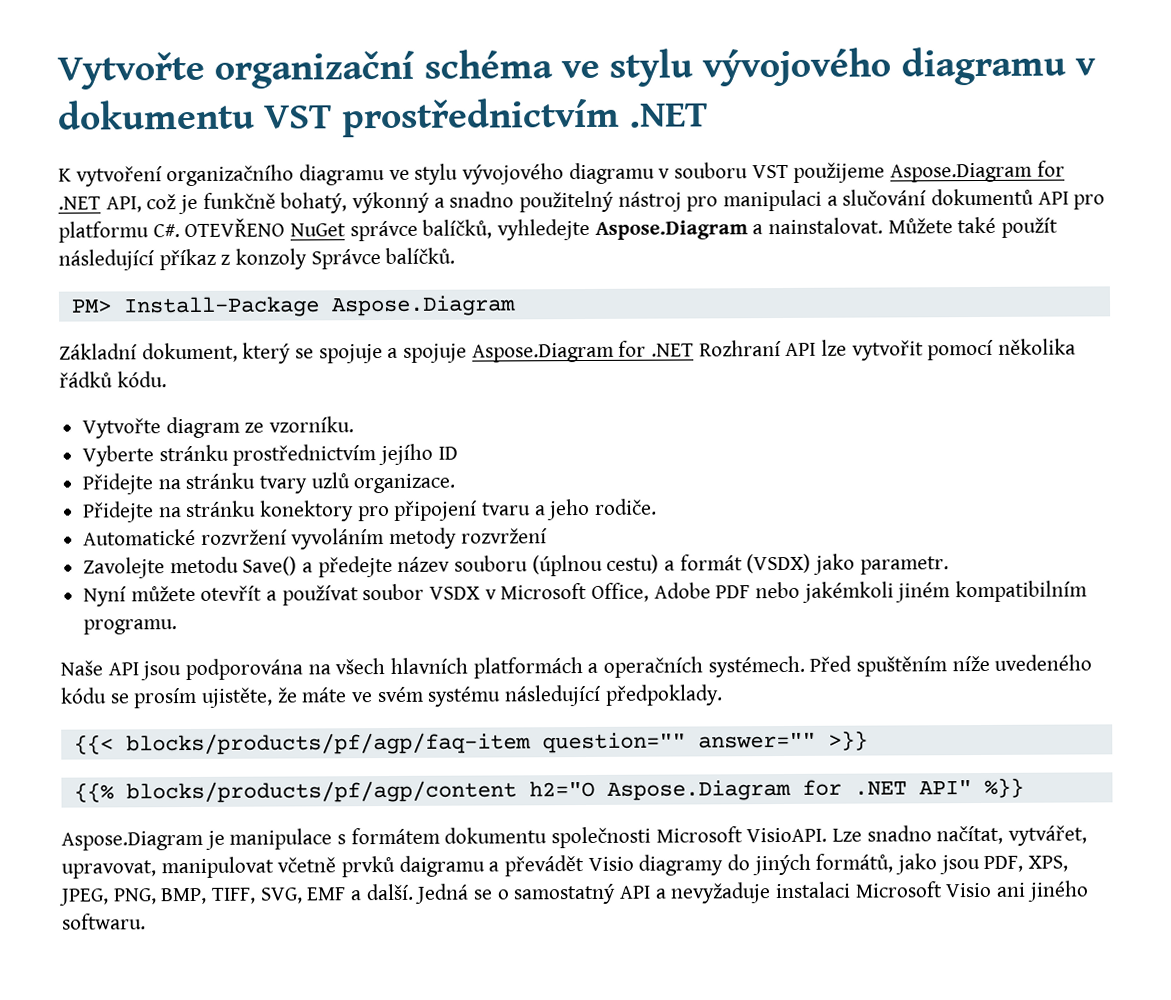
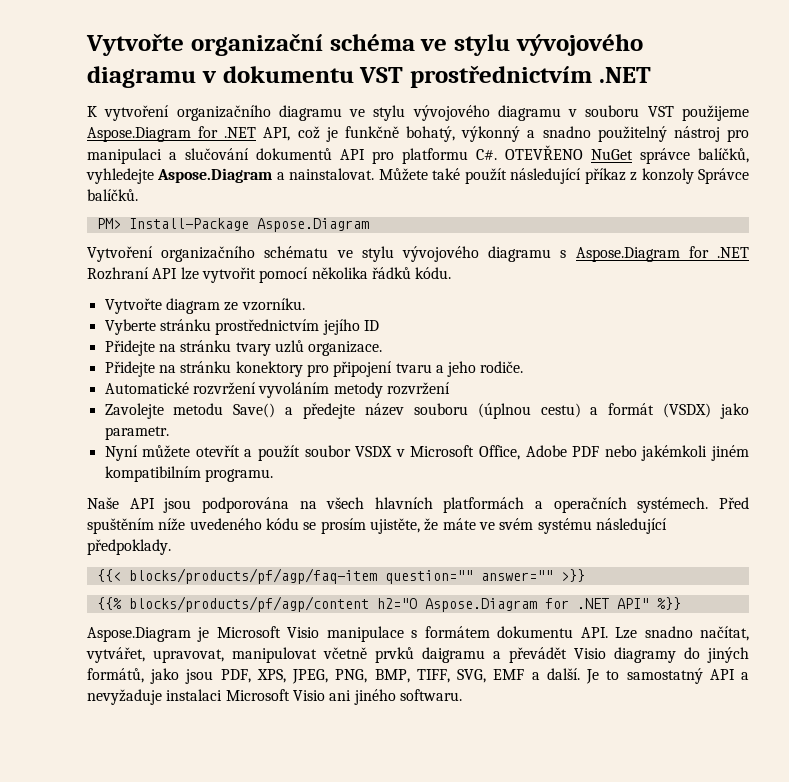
- Základní dokument, který se spojuje a spojuje Aspose.Diagram for .NET Rozhraní API lze vytvořit pomocí několika řádků kódu.
+ Vytvoření organizačního schématu ve stylu vývojového diagramu s Aspose.Diagram for .NET Rozhraní API lze vytvořit pomocí několika řádků kódu.
- Nyní můžete otevřít a používat soubor VSDX v Microsoft Office, Adobe PDF nebo jakémkoli jiném kompatibilním programu.
+ Nyní můžete otevřít a použít soubor VSDX v Microsoft Office, Adobe PDF nebo jakémkoli jiném kompatibilním programu.
- Aspose.Diagram je manipulace s formátem dokumentu společnosti Microsoft VisioAPI. Lze snadno načítat, vytvářet, upravovat, manipulovat včetně prvků daigramu a převádět Visio diagramy do jiných formátů, jako jsou PDF, XPS, JPEG, PNG, BMP, TIFF, SVG, EMF a další.
+ Aspose.Diagram je Microsoft Visio manipulace s formátem dokumentu API. Lze snadno načítat, vytvářet, upravovat, manipulovat včetně prvků daigramu a převádět Visio diagramy do jiných formátů, jako jsou PDF, XPS, JPEG, PNG, BMP, TIFF, SVG, EMF a další.
- Jedná se o samostatný API a nevyžaduje instalaci Microsoft Visio ani jiného softwaru.
+ Je to samostatný API a nevyžaduje instalaci Microsoft Visio ani jiného softwaru.

